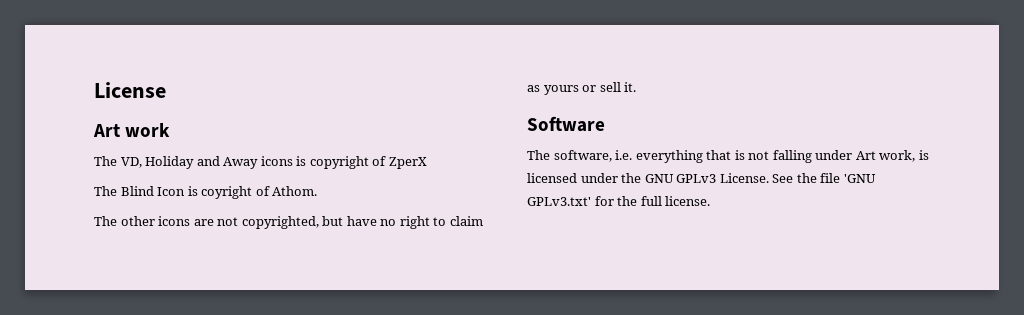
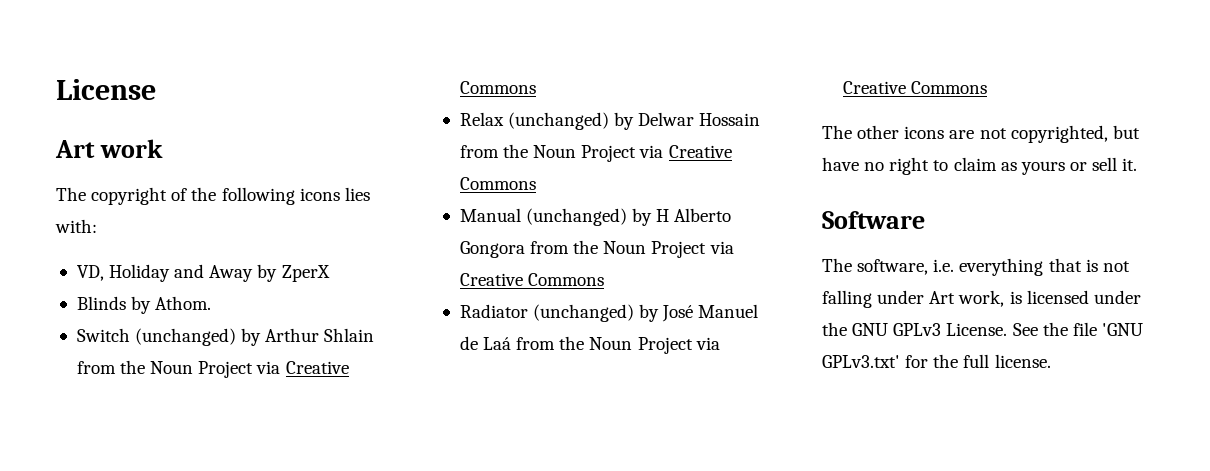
- The VD, Holiday and Away icons is copyright of ZperX
- The Blind Icon is coyright of Athom.
+ The copyright of the following icons lies with:
+ VD, Holiday and Away by ZperX
+ Blinds by Athom.
+ Switch (unchanged) by Arthur Shlain from the Noun Project via Creative Commons
+ Relax (unchanged) by Delwar Hossain from the Noun Project via Creative Commons
+ Manual (unchanged) by H Alberto Gongora from the Noun Project via Creative Commons
+ Radiator (unchanged) by José Manuel de Laá from the Noun Project via Creative Commons

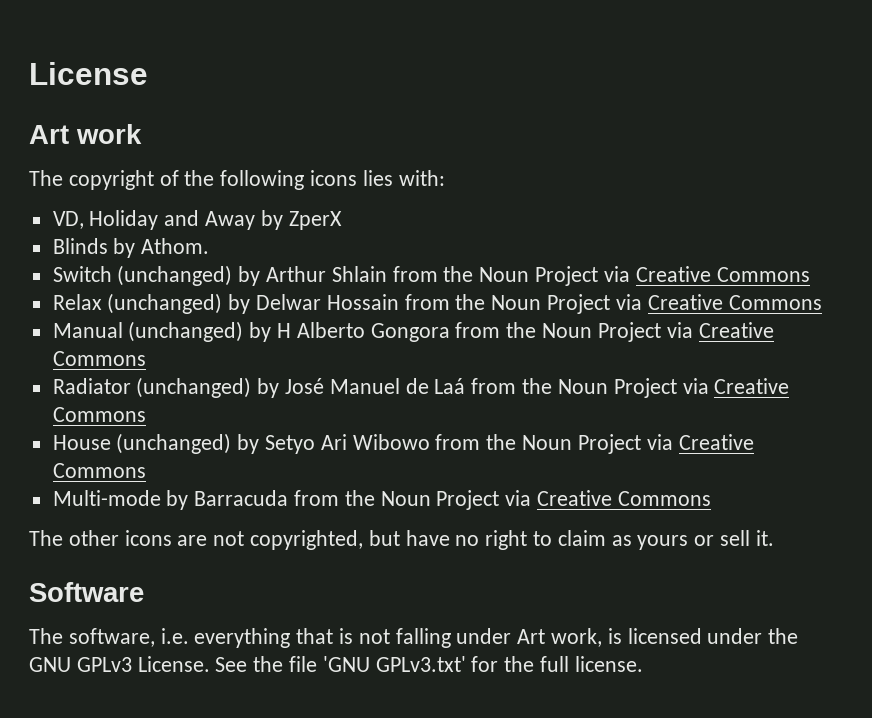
+ House (unchanged) by Setyo Ari Wibowo from the Noun Project via Creative Commons
+ Multi-mode by Barracuda from the Noun Project via Creative Commons

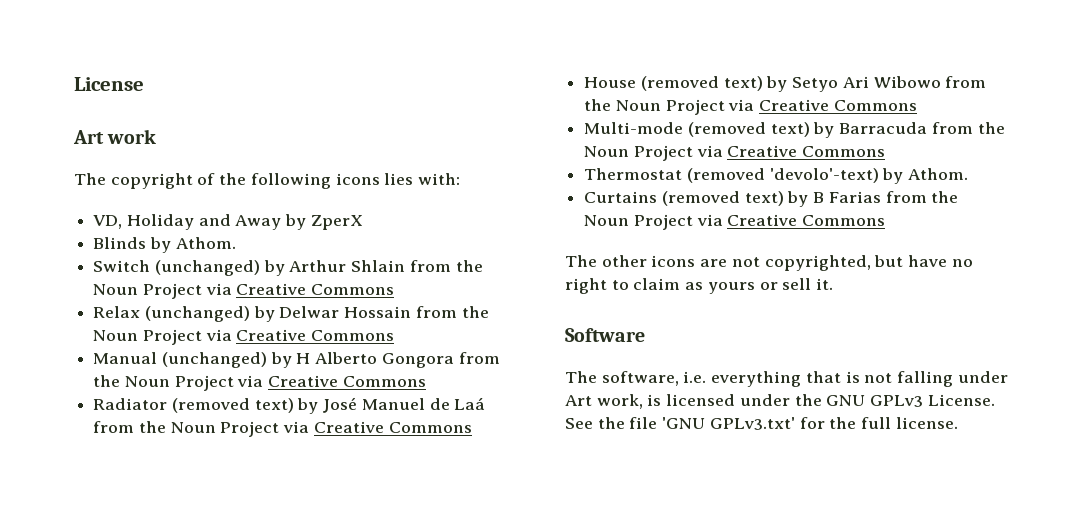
- Radiator (unchanged) by José Manuel de Laá from the Noun Project via Creative Commons
+ Radiator (removed text) by José Manuel de Laá from the Noun Project via Creative Commons
- House (unchanged) by Setyo Ari Wibowo from the Noun Project via Creative Commons
+ House (removed text) by Setyo Ari Wibowo from the Noun Project via Creative Commons
- Multi-mode by Barracuda from the Noun Project via Creative Commons
+ Multi-mode (removed text) by Barracuda from the Noun Project via Creative Commons
+ Thermostat (removed 'devolo'-text) by Athom.
+ Curtains (removed text) by B Farias from the Noun Project via Creative Commons

